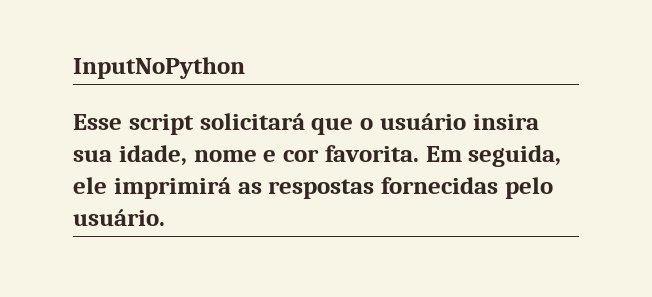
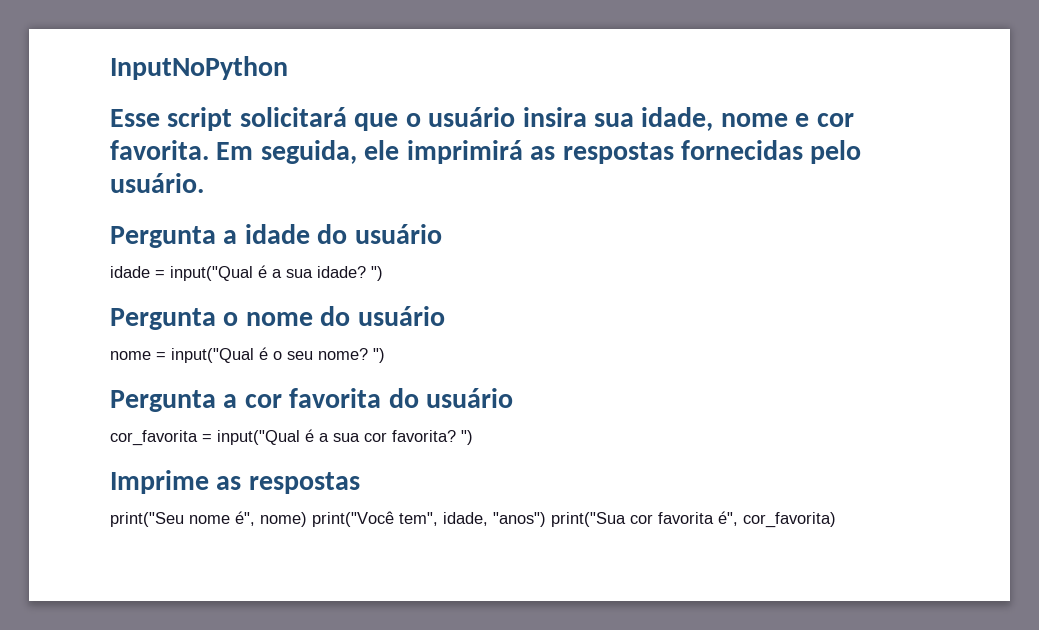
+ Pergunta a idade do usuário
+ idade = input("Qual é a sua idade? ")
+ Pergunta o nome do usuário
+ nome = input("Qual é o seu nome? ")
+ Pergunta a cor favorita do usuário
+ cor_favorita = input("Qual é a sua cor favorita? ")
+ Imprime as respostas
+ print("Seu nome é", nome) print("Você tem", idade, "anos") print("Sua cor favorita é", cor_favorita)

